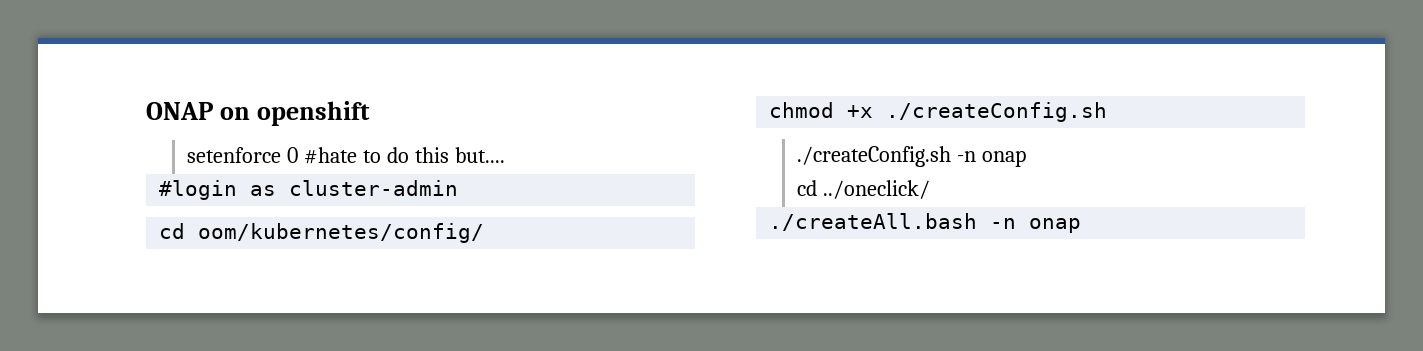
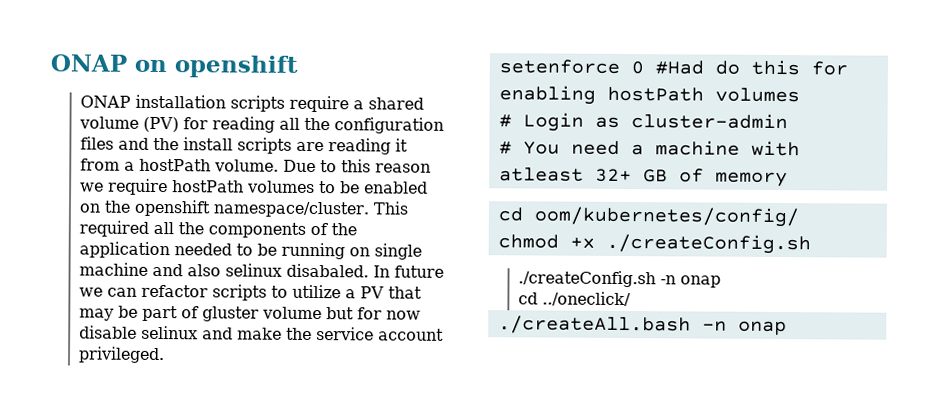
- setenforce 0 #hate to do this but....
- #login as cluster-admin
+ ONAP installation scripts require a shared volume (PV) for reading all the configuration files and the install scripts are reading it from a hostPath volume. Due to this reason we require hostPath volumes to be enabled on the openshift namespace/cluster. This required all the components of the application needed to be running on single machine and also selinux disabaled. In future we can refactor scripts to utilize a PV that may be part of gluster volume but for now disable selinux and make the service account privileged.
+ setenforce 0 #Had do this for enabling hostPath volumes
+ # Login as cluster-admin
+ # You need a machine with atleast 32+ GB of memory

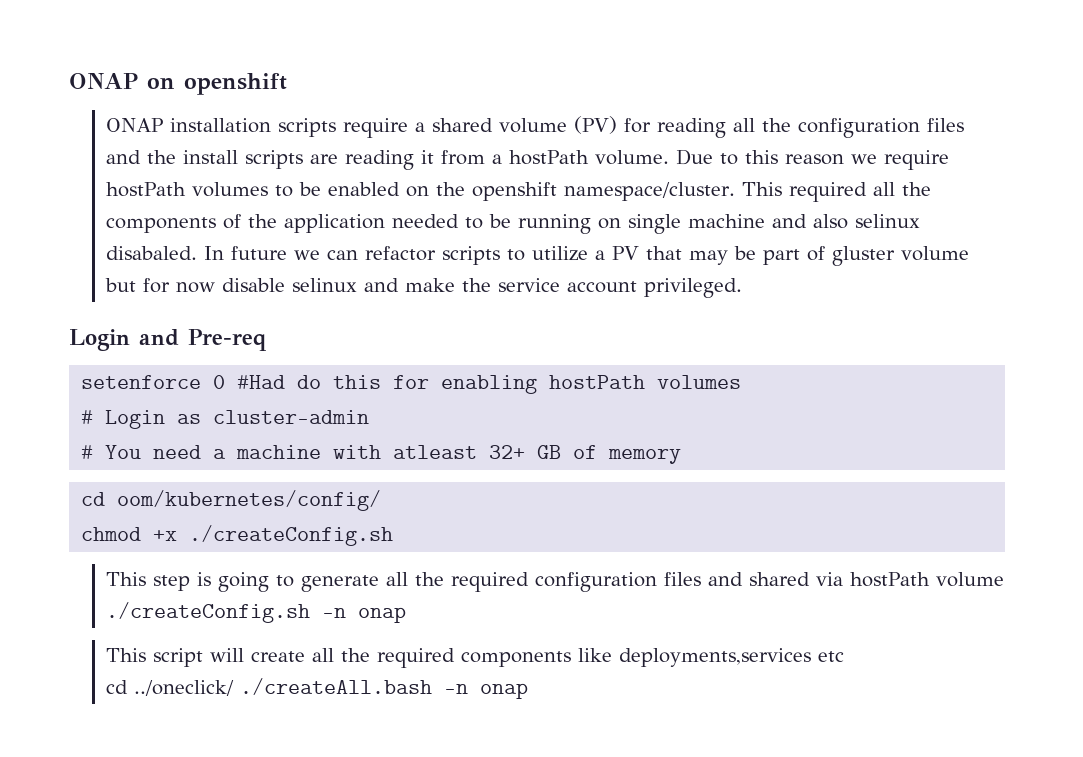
+ Login and Pre-req
- ./createConfig.sh -n onap
+ This step is going to generate all the required configuration files and shared via hostPath volume ./createConfig.sh -n onap
+ This script will create all the required components like deployments,services etc
- cd ../oneclick/
- ./createAll.bash -n onap
+ cd ../oneclick/ ./createAll.bash -n onap

